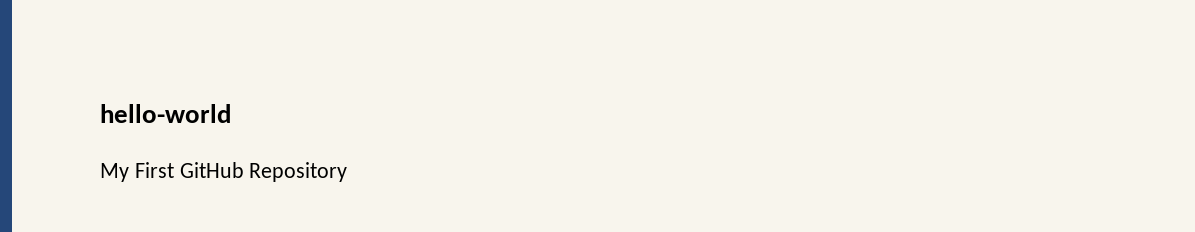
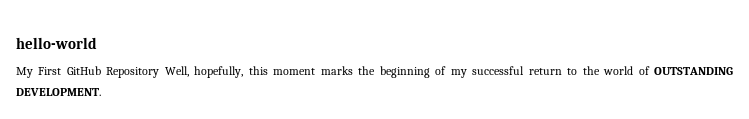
- My First GitHub Repository
+ My First GitHub Repository Well, hopefully, this moment marks the beginning of my successful return to the world of OUTSTANDING DEVELOPMENT.

